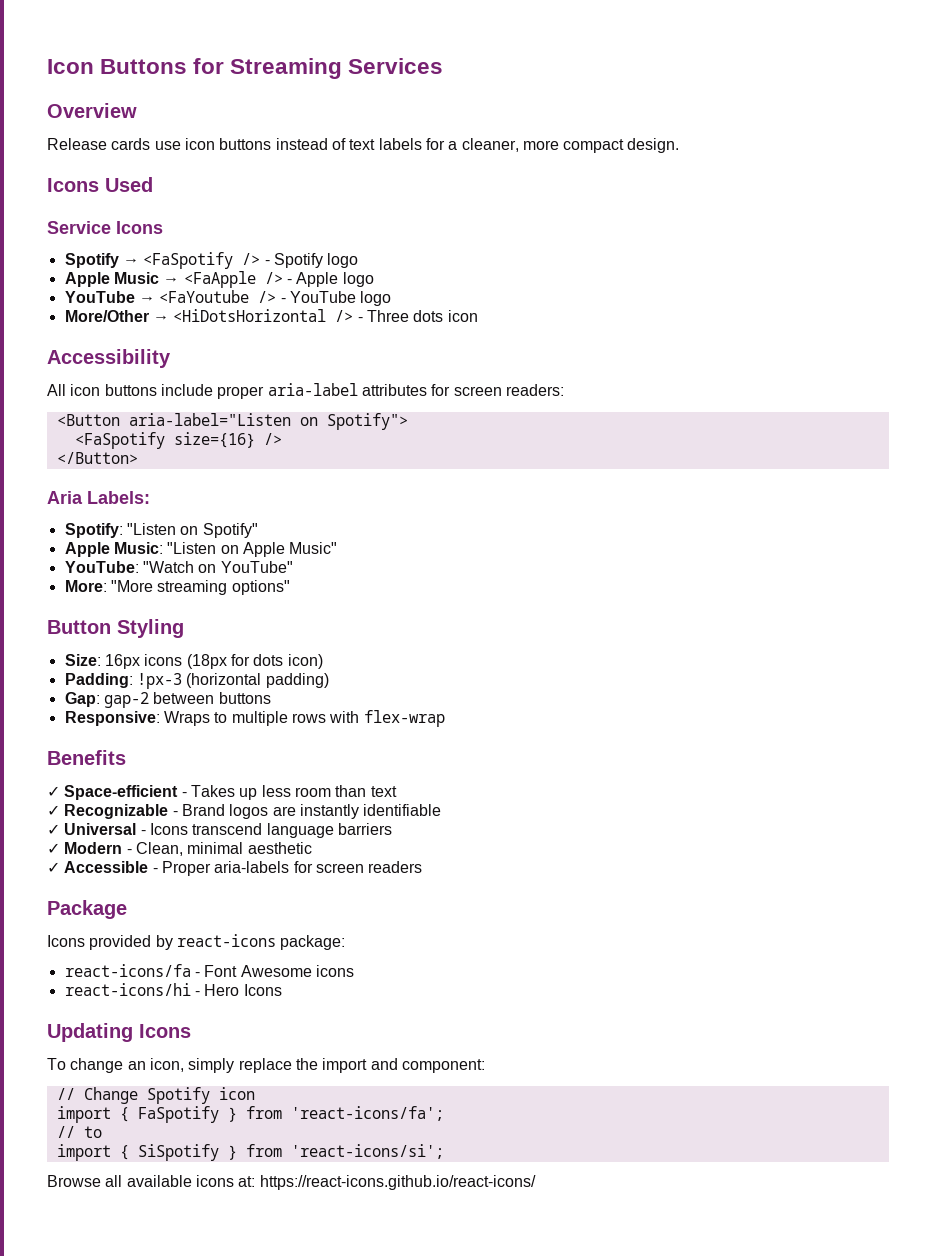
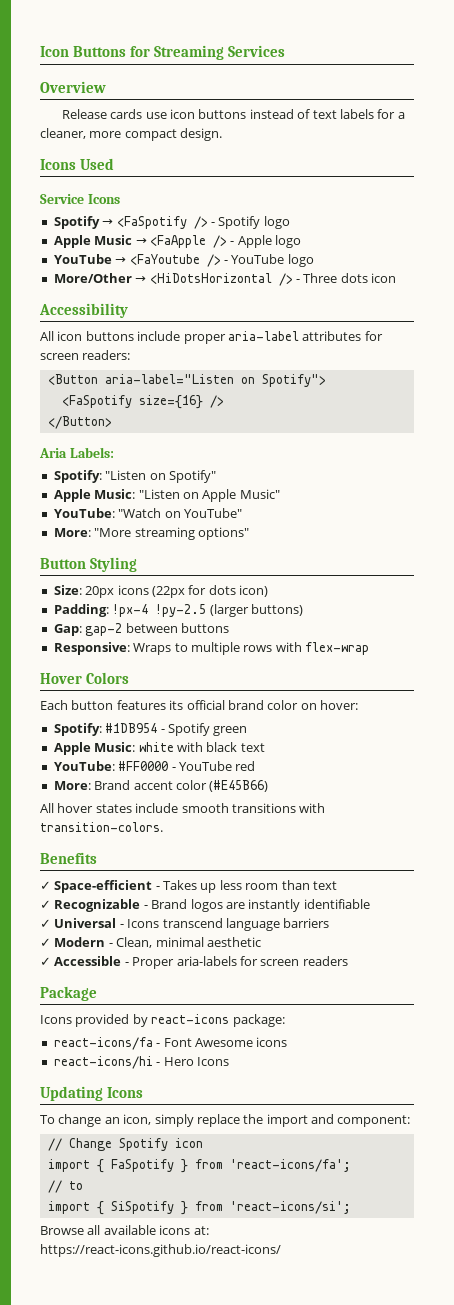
- Size: 16px icons (18px for dots icon)
+ Size: 20px icons (22px for dots icon)
- Padding: !px-3 (horizontal padding)
+ Padding: !px-4 !py-2.5 (larger buttons)
+ Hover Colors
+ Each button features its official brand color on hover:
+ Spotify: #1DB954 - Spotify green
+ Apple Music: white with black text
+ YouTube: #FF0000 - YouTube red
+ More: Brand accent color (#E45B66)
+ All hover states include smooth transitions with transition-colors.

